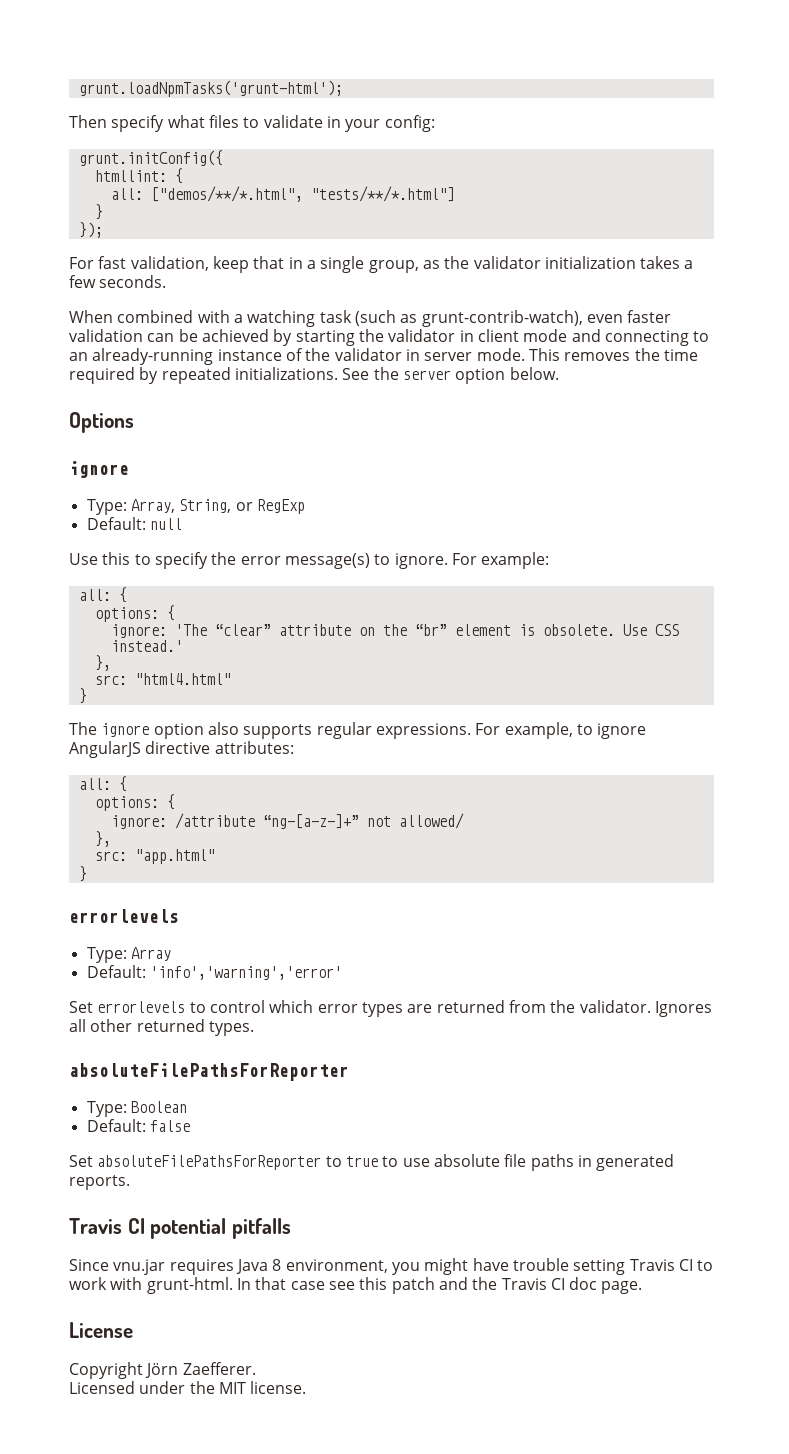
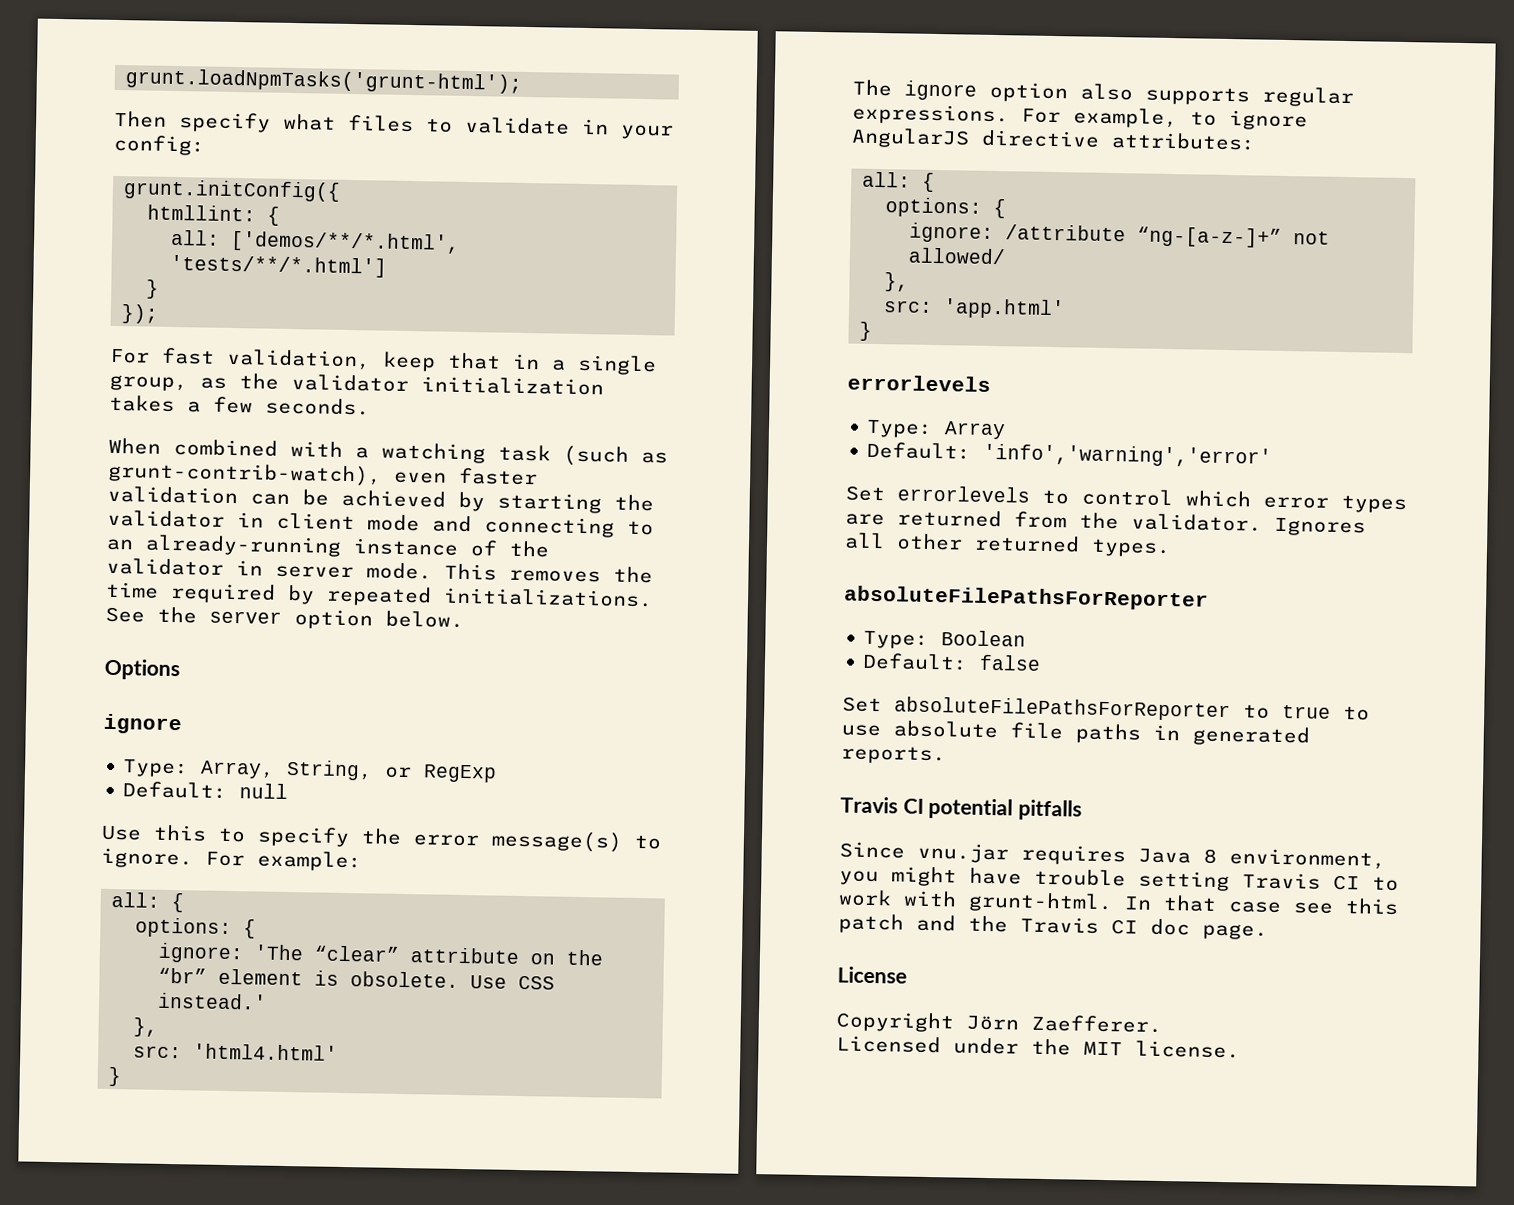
- all: ["demos/**/*.html", "tests/**/*.html"]
+ all: ['demos/**/*.html', 'tests/**/*.html']
- src: "html4.html"
+ src: 'html4.html'
- src: "app.html"
+ src: 'app.html'

